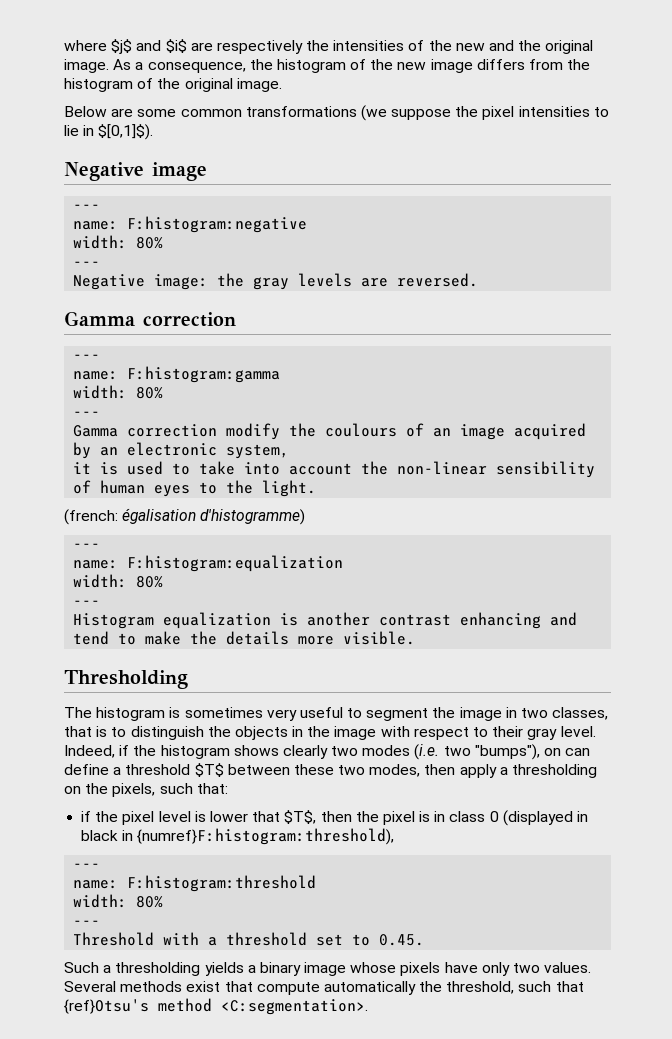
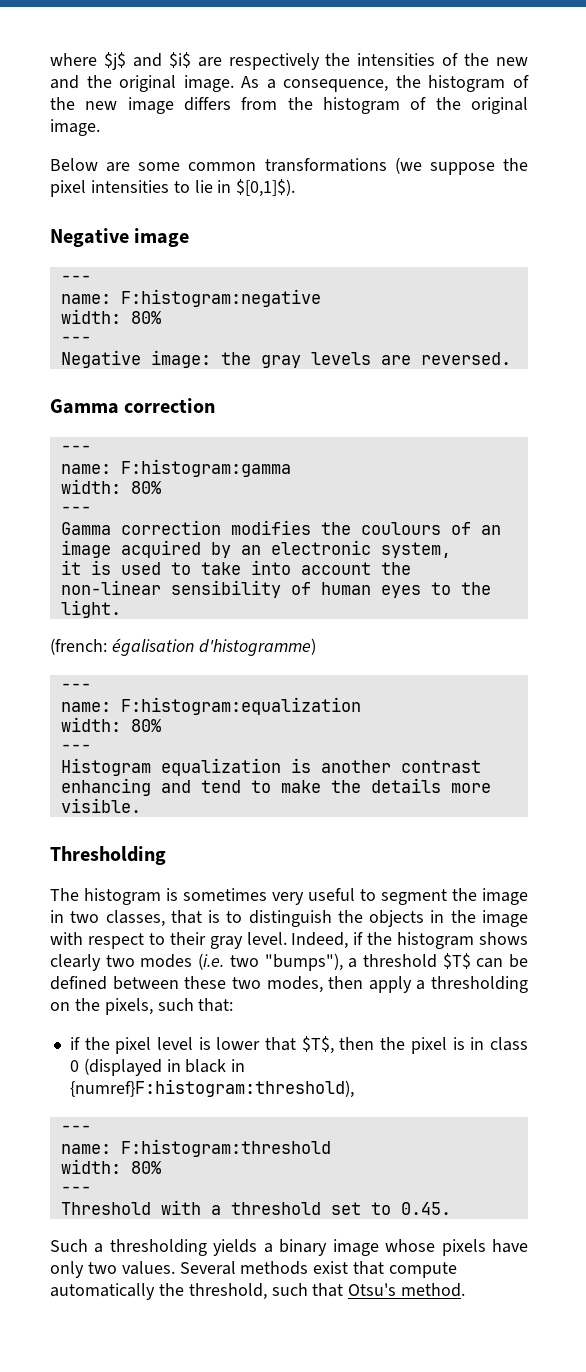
- Gamma correction modify the coulours of an image acquired by an electronic system,
+ Gamma correction modifies the coulours of an image acquired by an electronic system,
- Indeed, if the histogram shows clearly two modes (i.e. two "bumps"), on can define a threshold $T$ between these two modes, then apply a thresholding on the pixels, such that:
+ Indeed, if the histogram shows clearly two modes (i.e. two "bumps"), a threshold $T$ can be defined between these two modes, then apply a thresholding on the pixels, such that:
- Several methods exist that compute automatically the threshold, such that {ref}Otsu's method <C:segmentation>.
+ Several methods exist that compute automatically the threshold, such that Otsu's method.

